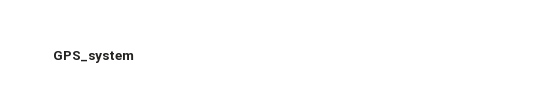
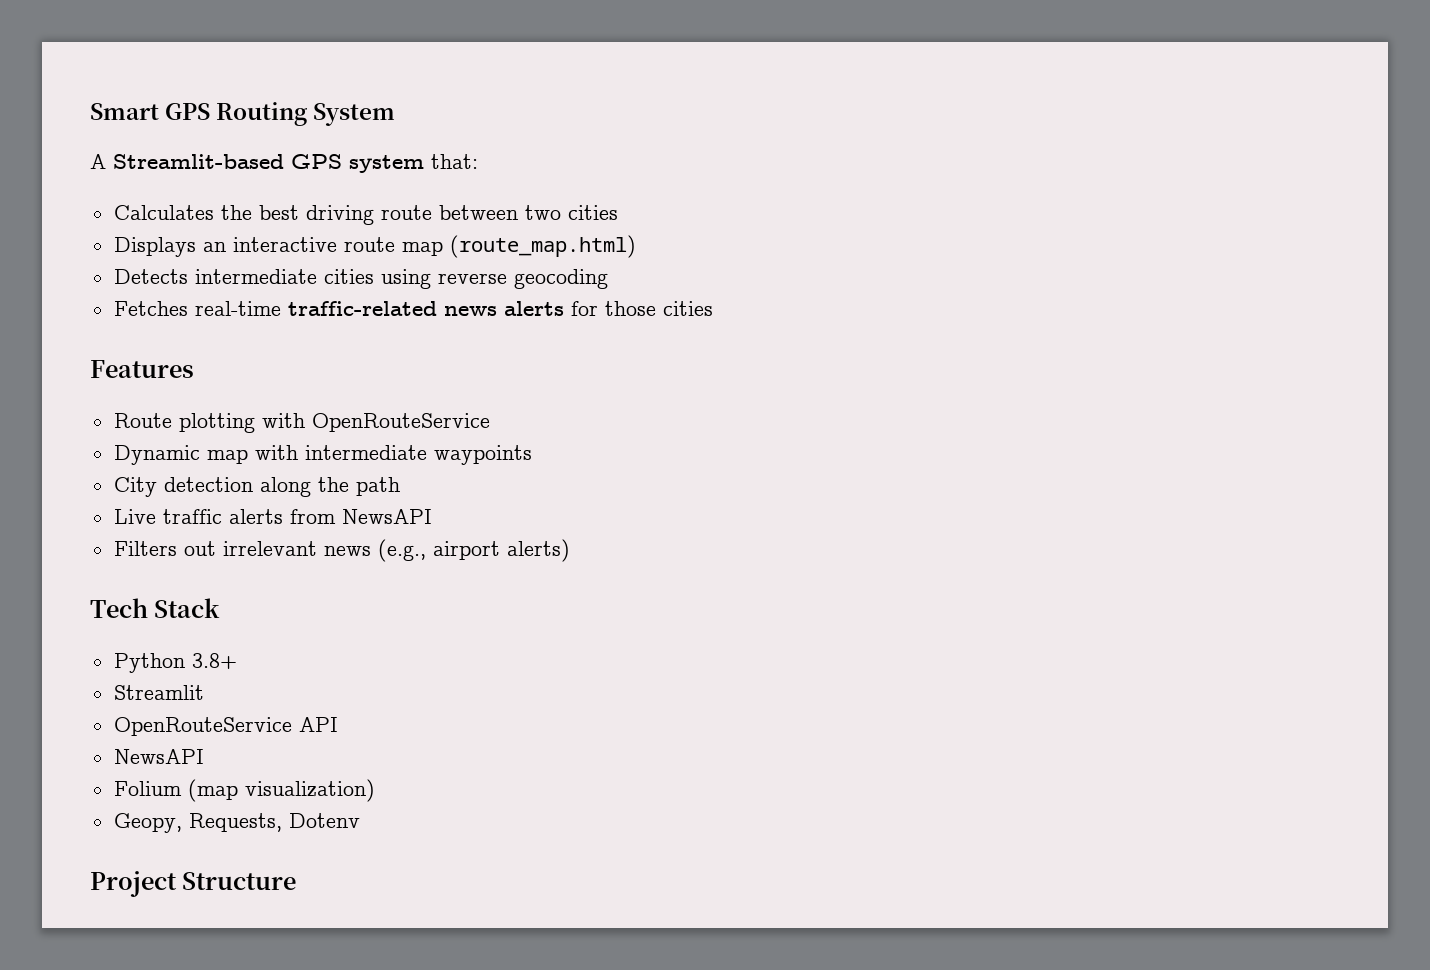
- GPS_system
+ Smart GPS Routing System
+ A Streamlit-based GPS system that:
+ Calculates the best driving route between two cities
+ Displays an interactive route map (route_map.html)
+ Detects intermediate cities using reverse geocoding
+ Fetches real-time traffic-related news alerts for those cities
+ Features
+ Route plotting with OpenRouteService
+ Dynamic map with intermediate waypoints
+ City detection along the path
+ Live traffic alerts from NewsAPI
+ Filters out irrelevant news (e.g., airport alerts)
+ Tech Stack
+ Python 3.8+
+ Streamlit
+ OpenRouteService API
+ NewsAPI
+ Folium (map visualization)
+ Geopy, Requests, Dotenv
+ Project Structure

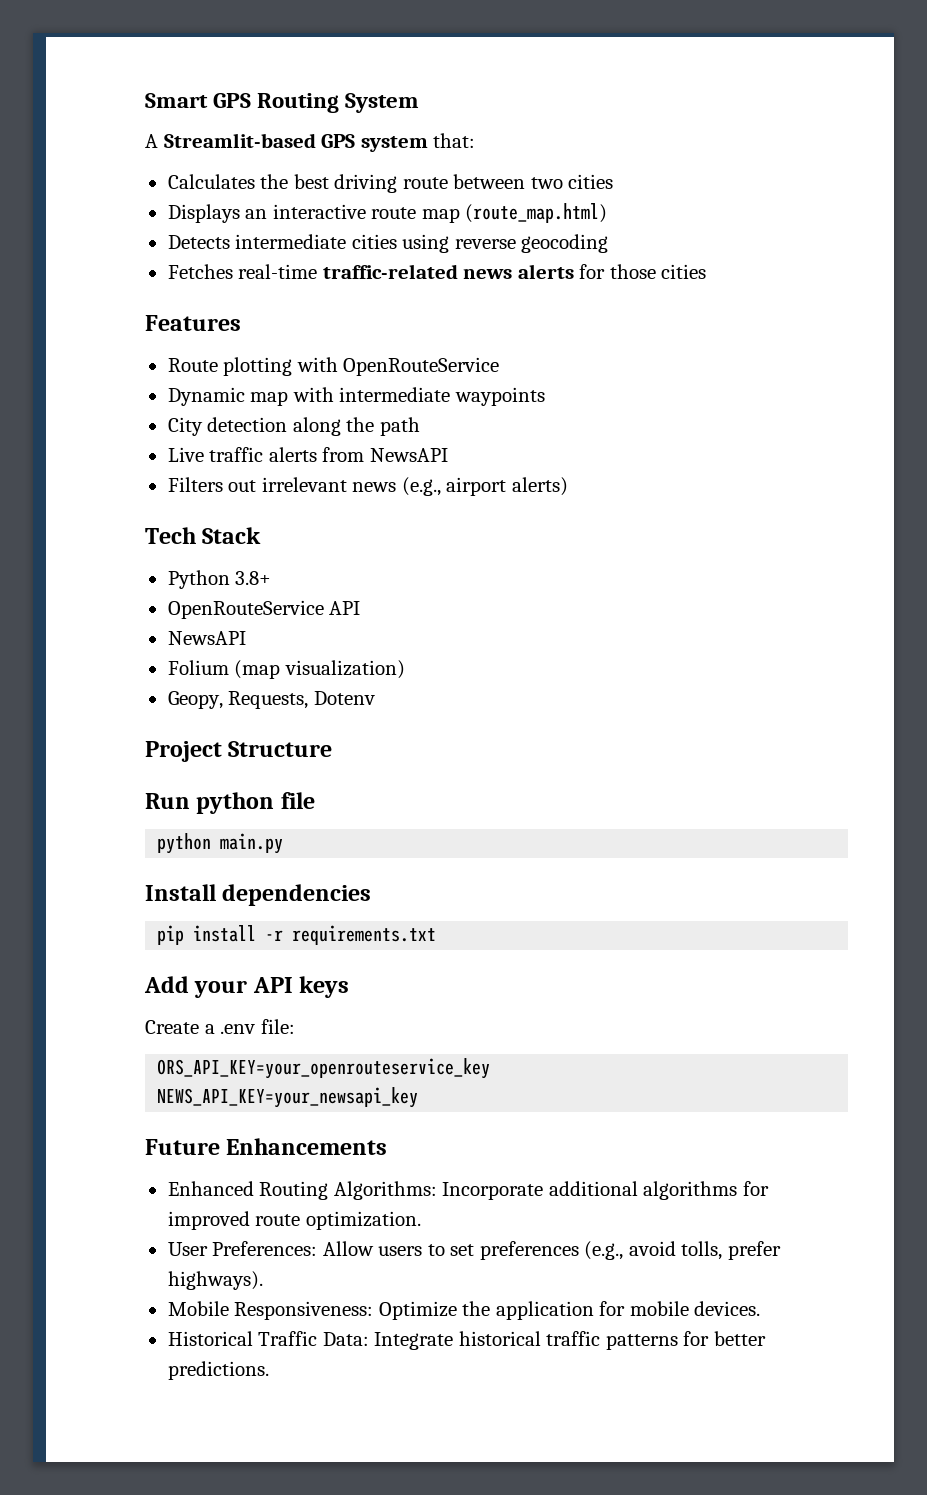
- Streamlit
+ Run python file
+ python main.py
+ Install dependencies
+ pip install -r requirements.txt
+ Add your API keys
+ Create a .env file:
+ ORS_API_KEY=your_openrouteservice_key
+ NEWS_API_KEY=your_newsapi_key
+ Future Enhancements
+ Enhanced Routing Algorithms: Incorporate additional algorithms for improved route optimization.
+ User Preferences: Allow users to set preferences (e.g., avoid tolls, prefer highways).
+ Mobile Responsiveness: Optimize the application for mobile devices.
+ Historical Traffic Data: Integrate historical traffic patterns for better predictions.

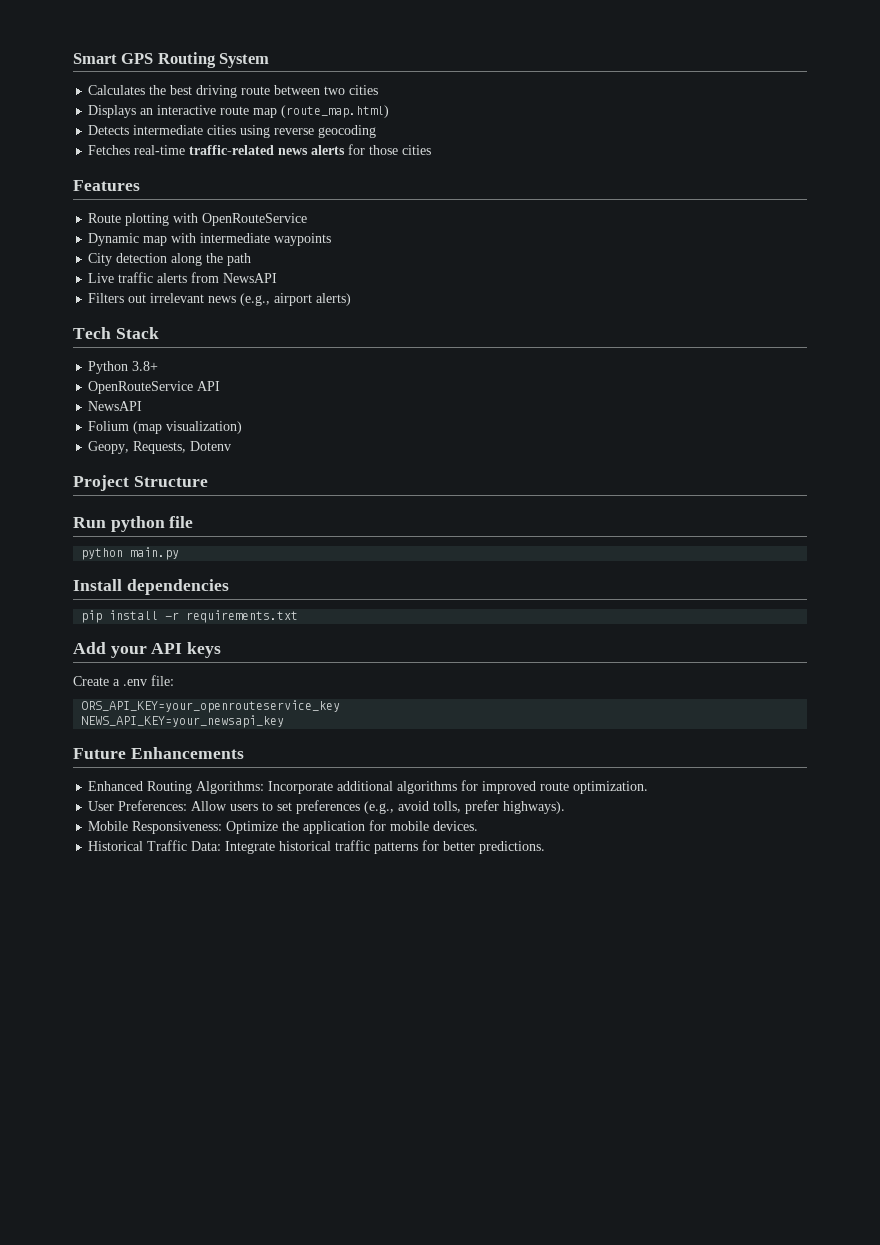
- A Streamlit-based GPS system that:

